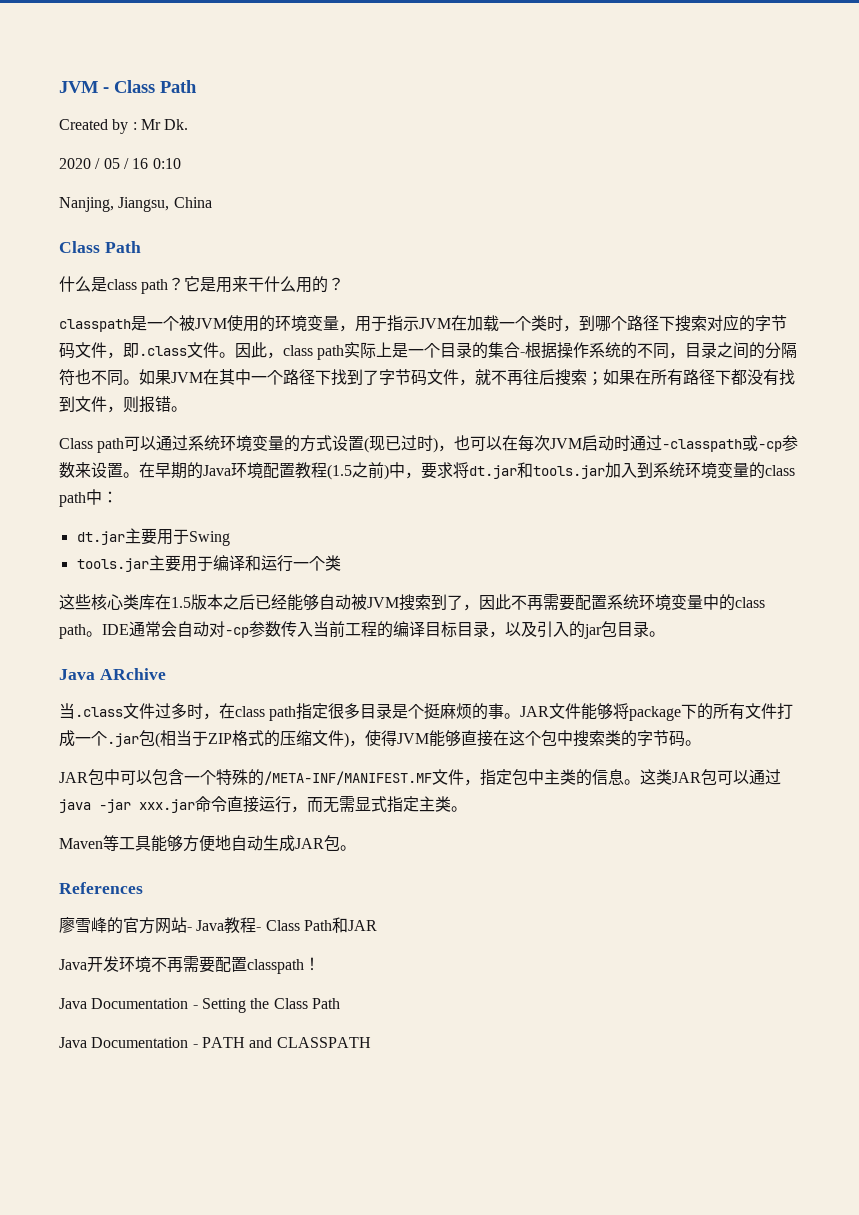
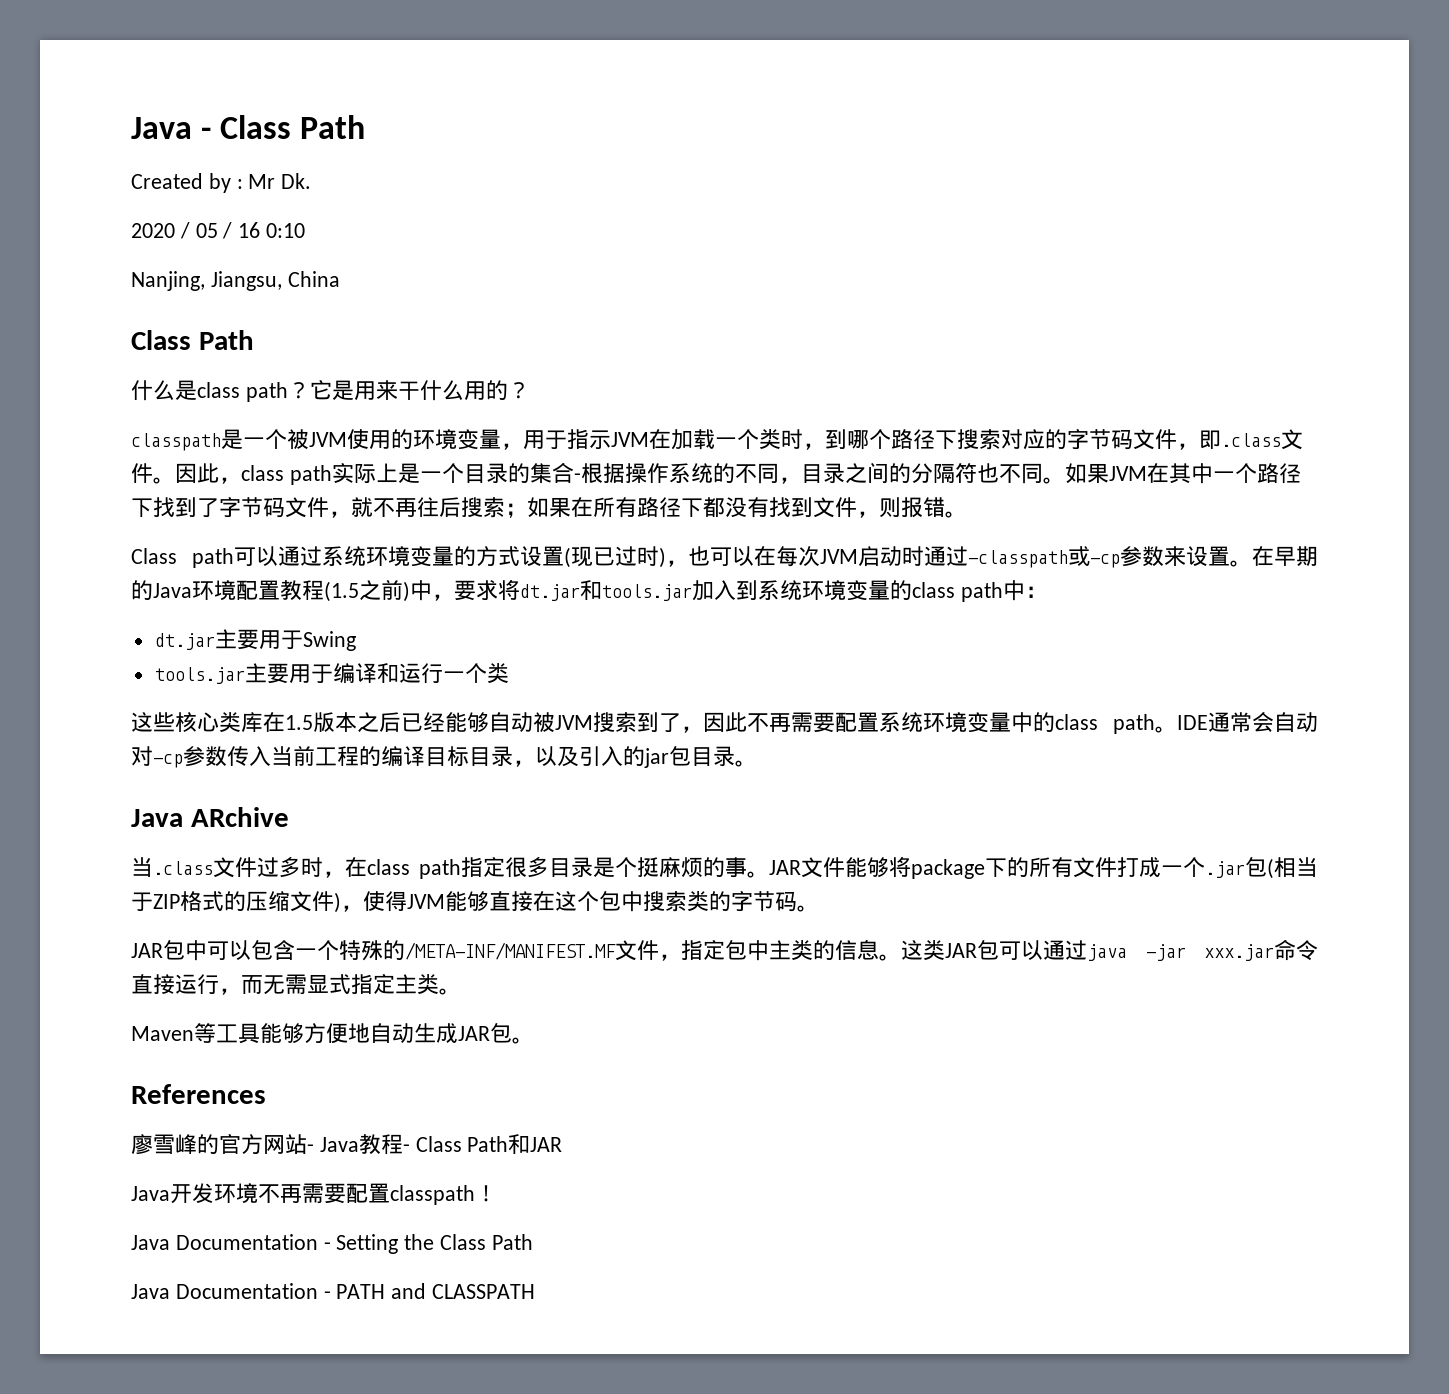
- JVM - Class Path
+ Java - Class Path

